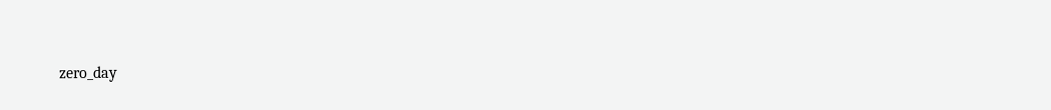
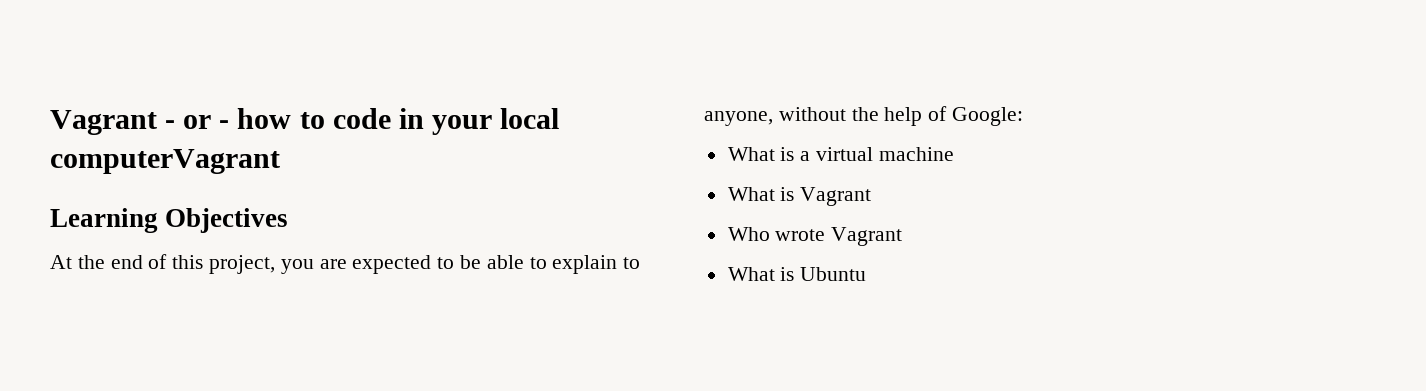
- zero_day
+ Vagrant - or - how to code in your local computerVagrant
+ Learning Objectives
+ At the end of this project, you are expected to be able to explain to anyone, without the help of Google:
+ What is a virtual machine
+ What is Vagrant
+ Who wrote Vagrant
+ What is Ubuntu

